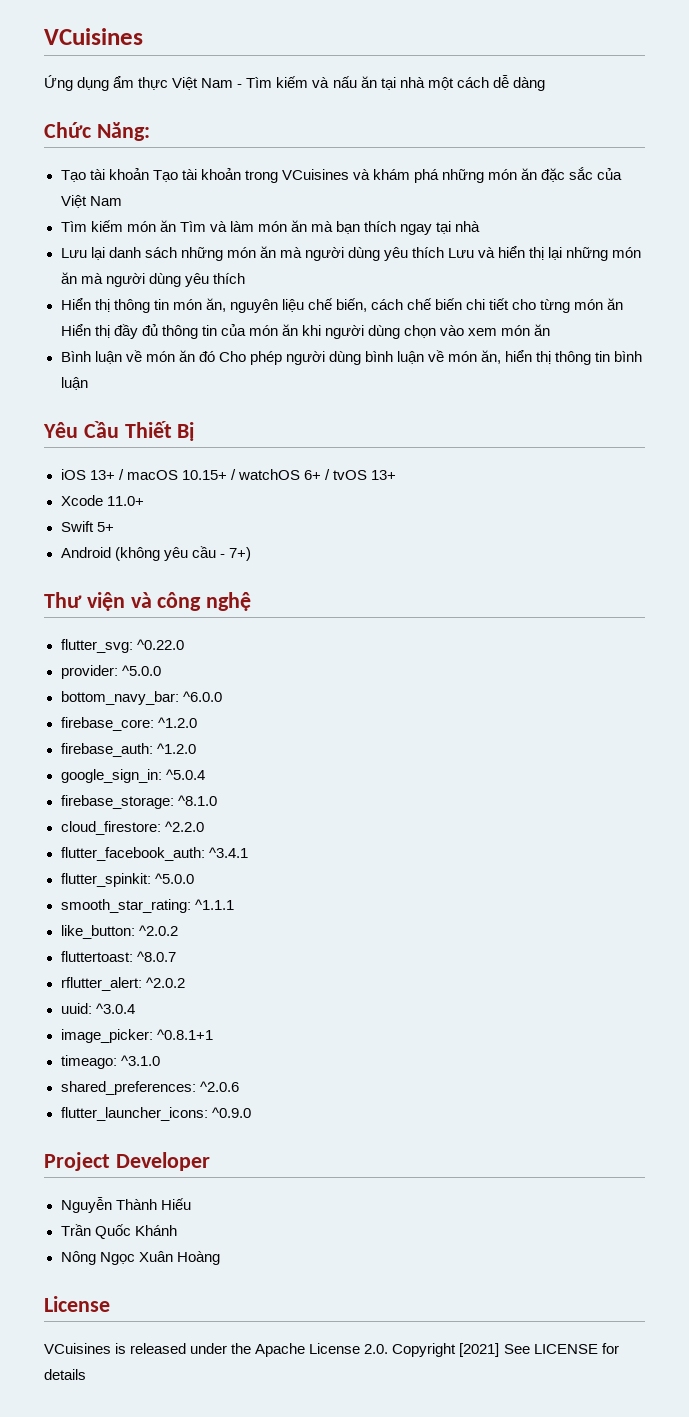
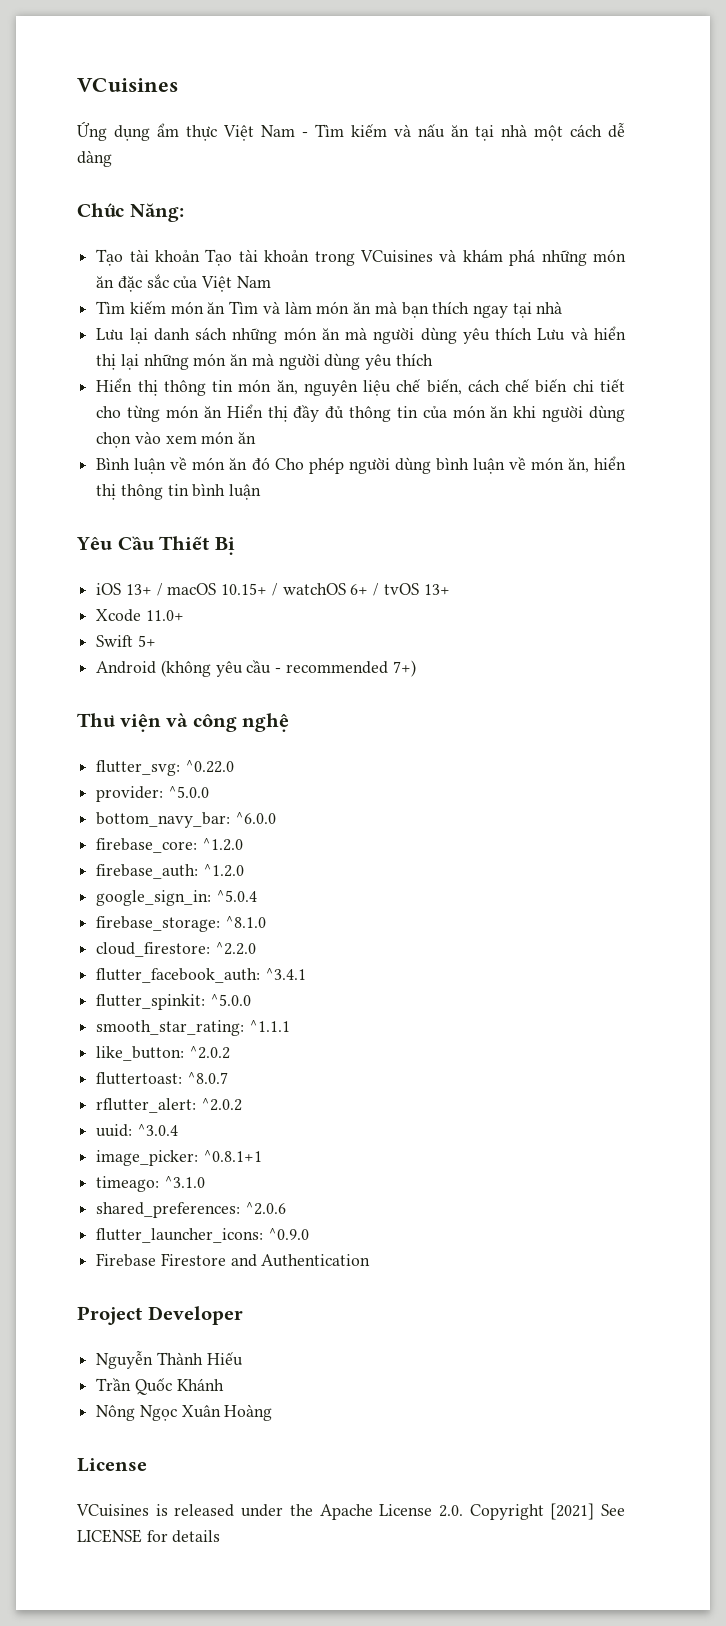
- Android (không yêu cầu - 7+)
+ Android (không yêu cầu - recommended 7+)
+ Firebase Firestore and Authentication

